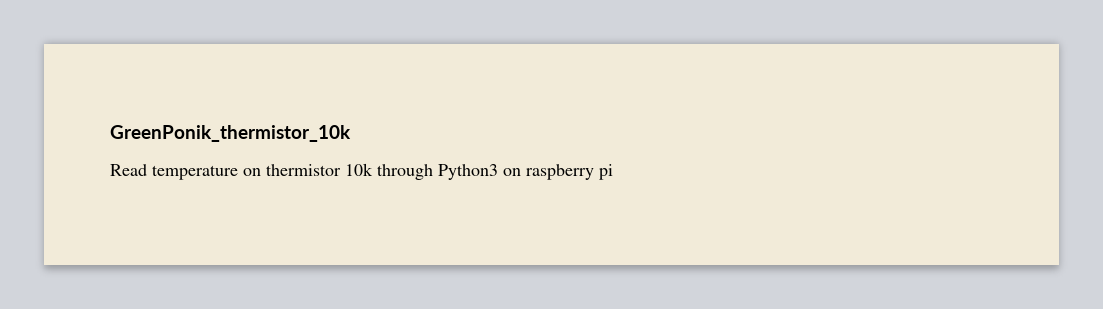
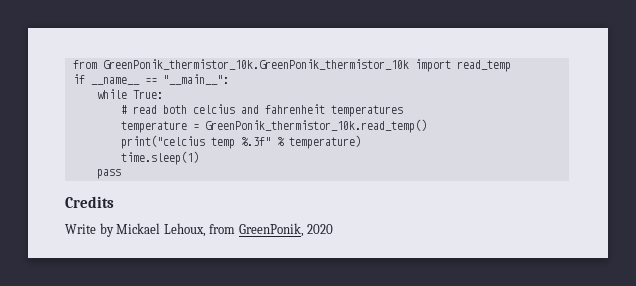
- GreenPonik_thermistor_10k
- Read temperature on thermistor 10k through Python3 on raspberry pi
+ from GreenPonik_thermistor_10k.GreenPonik_thermistor_10k import read_temp
+ if __name__ == "__main__":
+ while True:
+ # read both celcius and fahrenheit temperatures
+ temperature = GreenPonik_thermistor_10k.read_temp()
+ print("celcius temp %.3f" % temperature)
+ time.sleep(1)
+ pass
+ Credits
+ Write by Mickael Lehoux, from GreenPonik, 2020

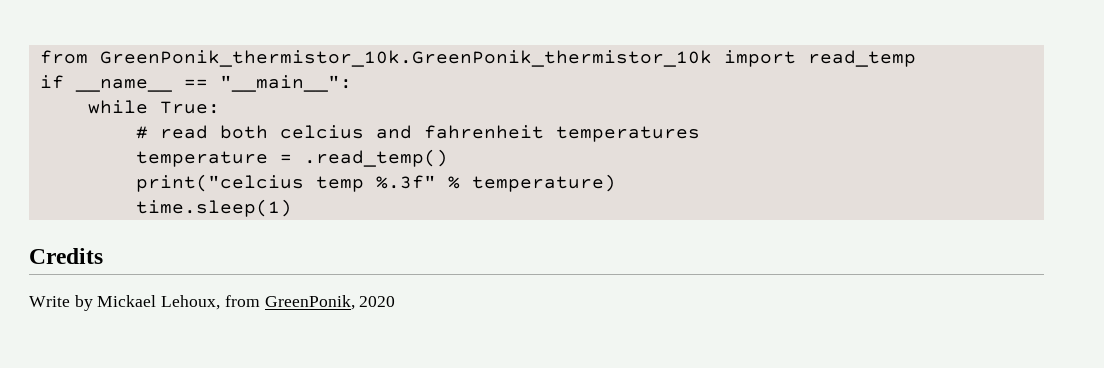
- temperature = GreenPonik_thermistor_10k.read_temp()
+ temperature = .read_temp()
- pass

